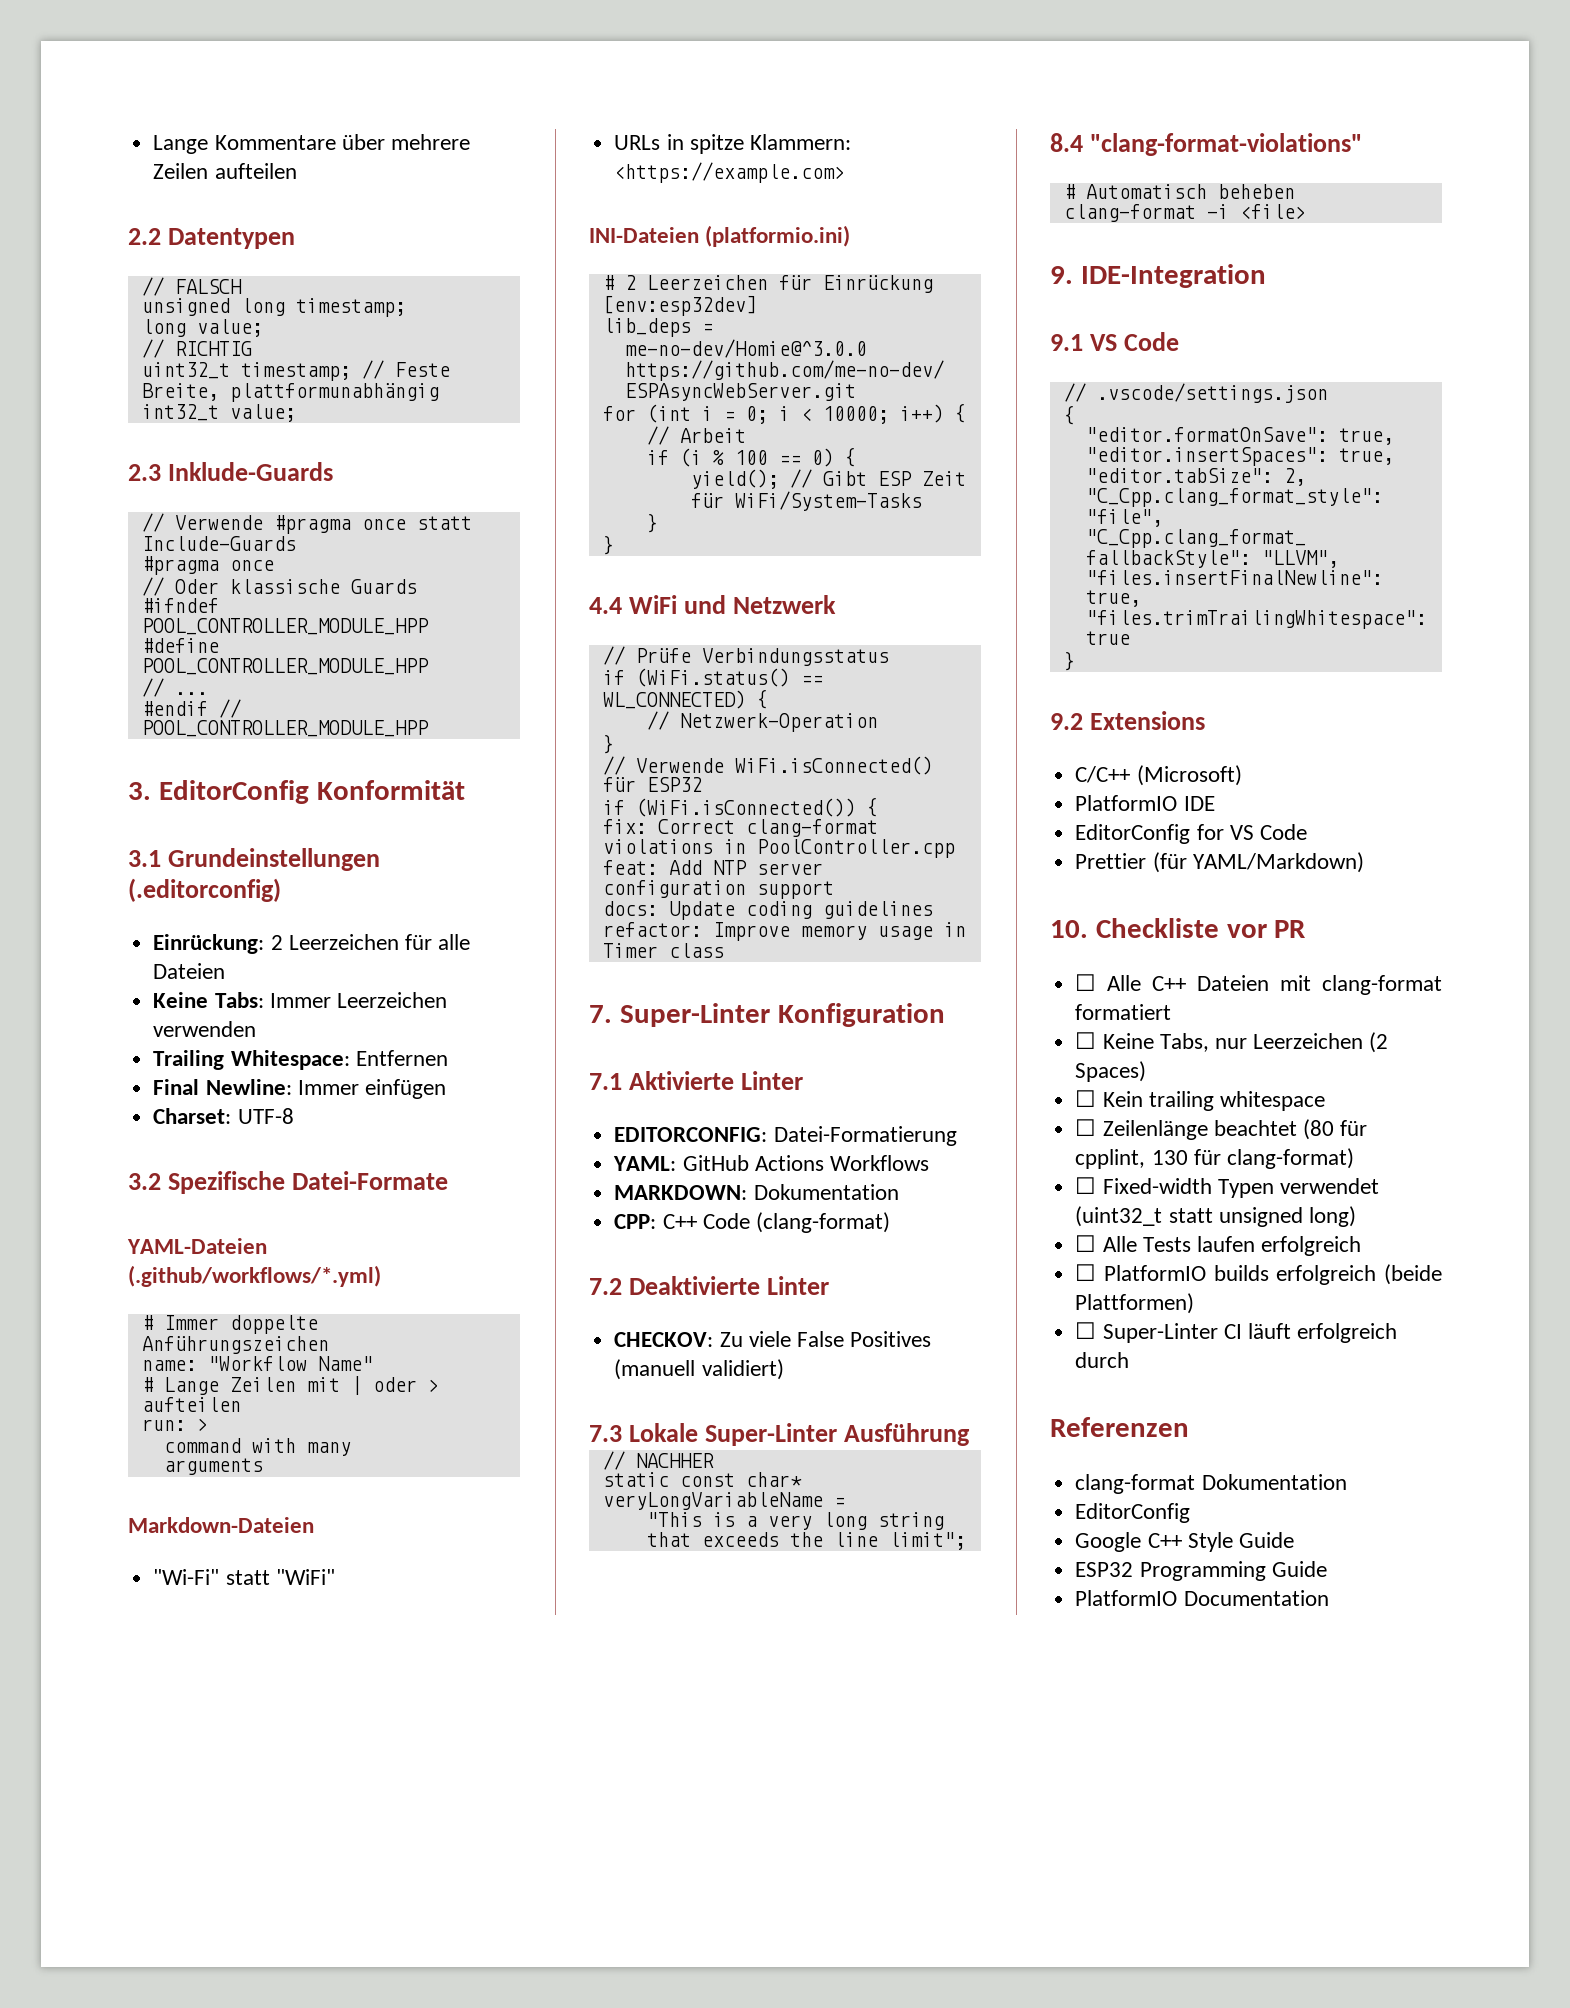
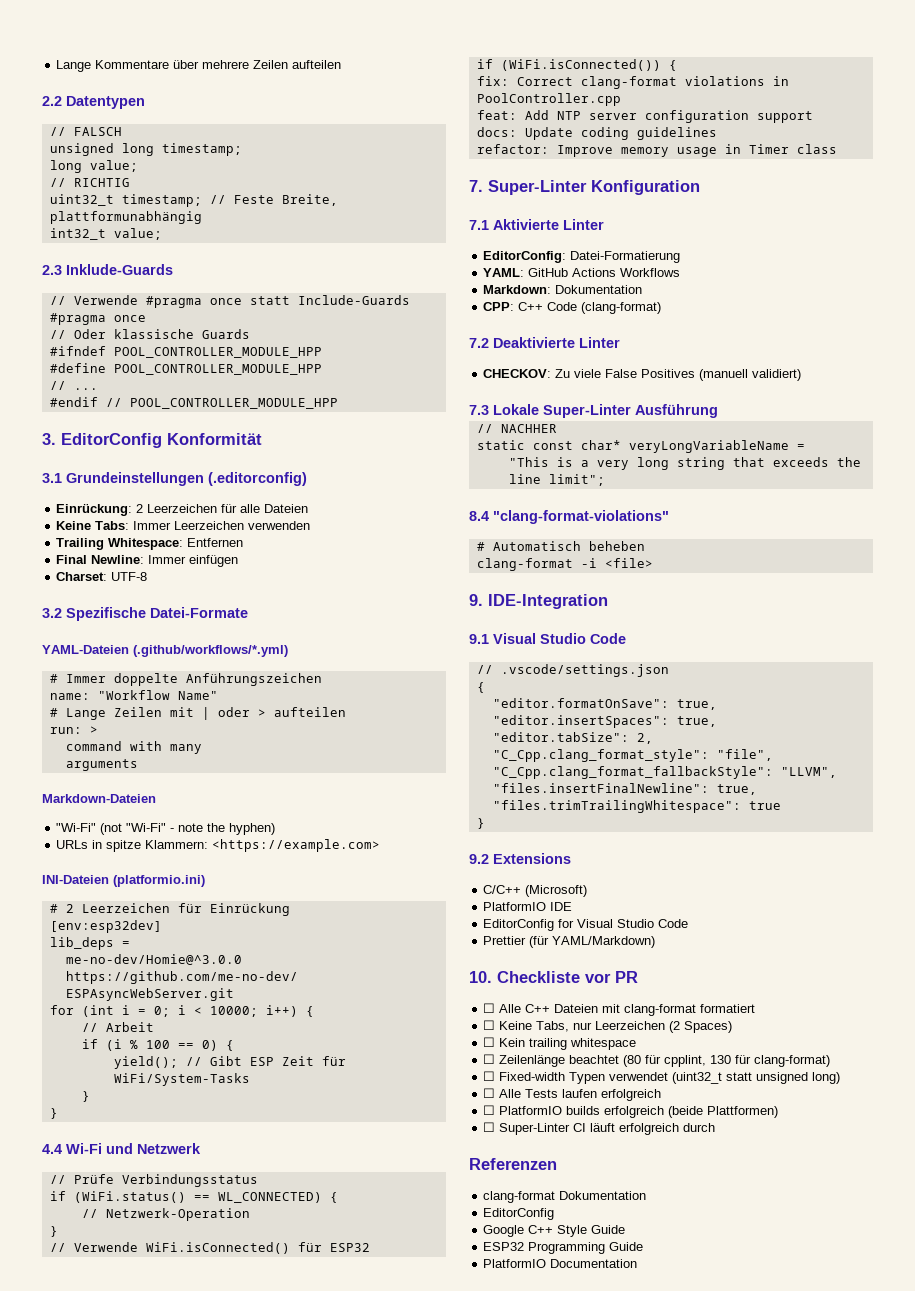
- "Wi-Fi" statt "WiFi"
+ "Wi-Fi" (not "Wi-Fi" - note the hyphen)
- 4.4 WiFi und Netzwerk
+ 4.4 Wi-Fi und Netzwerk
- EDITORCONFIG: Datei-Formatierung
+ EditorConfig: Datei-Formatierung
- MARKDOWN: Dokumentation
+ Markdown: Dokumentation
- 9.1 VS Code
+ 9.1 Visual Studio Code
- EditorConfig for VS Code
+ EditorConfig for Visual Studio Code

